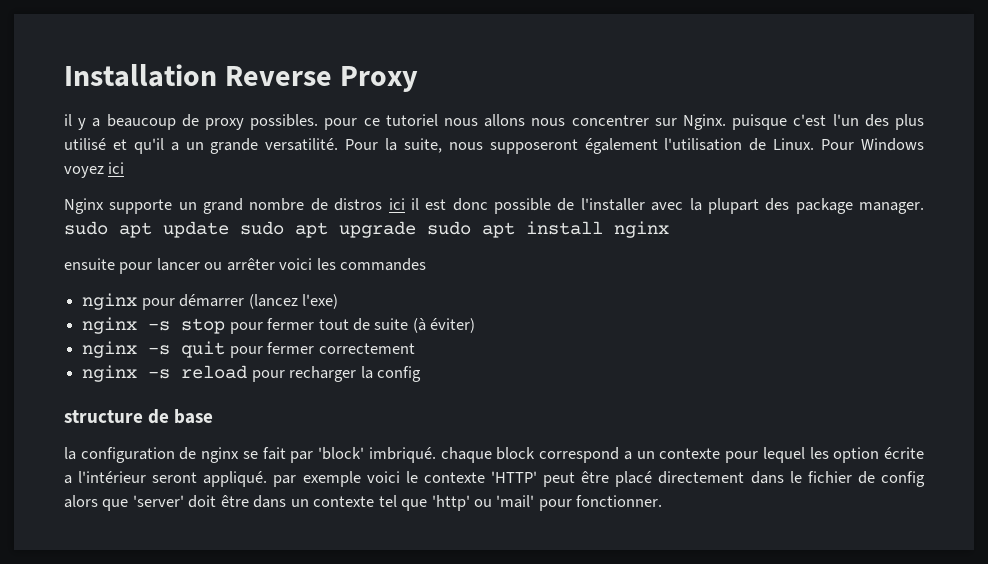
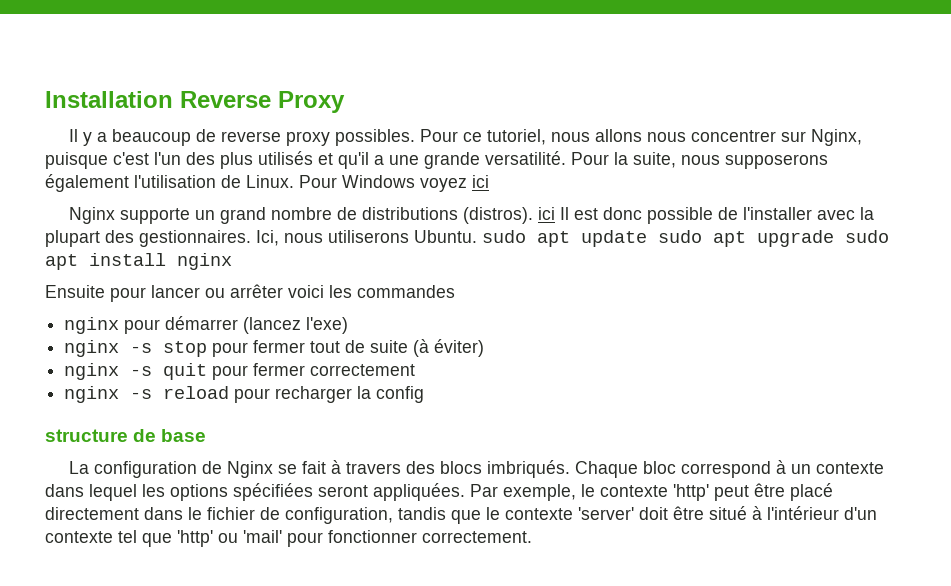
- il y a beaucoup de proxy possibles. pour ce tutoriel nous allons nous concentrer sur Nginx. puisque c'est l'un des plus utilisé et qu'il a un grande versatilité.
+ Il y a beaucoup de reverse proxy possibles. Pour ce tutoriel, nous allons nous concentrer sur Nginx, puisque c'est l'un des plus utilisés et qu'il a une grande versatilité.
- Pour la suite, nous supposeront également l'utilisation de Linux.
+ Pour la suite, nous supposerons également l'utilisation de Linux.
- Nginx supporte un grand nombre de distros ici il est donc possible de l'installer avec la plupart des package manager. sudo apt update sudo apt upgrade sudo apt install nginx
+ Nginx supporte un grand nombre de distributions (distros). ici Il est donc possible de l'installer avec la plupart des gestionnaires. Ici, nous utiliserons Ubuntu. sudo apt update sudo apt upgrade sudo apt install nginx
- ensuite pour lancer ou arrêter voici les commandes
+ Ensuite pour lancer ou arrêter voici les commandes
- la configuration de nginx se fait par 'block' imbriqué. chaque block correspond a un contexte pour lequel les option écrite a l'intérieur seront appliqué. par exemple voici le contexte 'HTTP' peut être placé directement dans le fichier de config alors que 'server' doit être dans un contexte tel que 'http' ou 'mail' pour fonctionner.
+ La configuration de Nginx se fait à travers des blocs imbriqués. Chaque bloc correspond à un contexte dans lequel les options spécifiées seront appliquées. Par exemple, le contexte 'http' peut être placé directement dans le fichier de configuration, tandis que le contexte 'server' doit être situé à l'intérieur d'un contexte tel que 'http' ou 'mail' pour fonctionner correctement.

